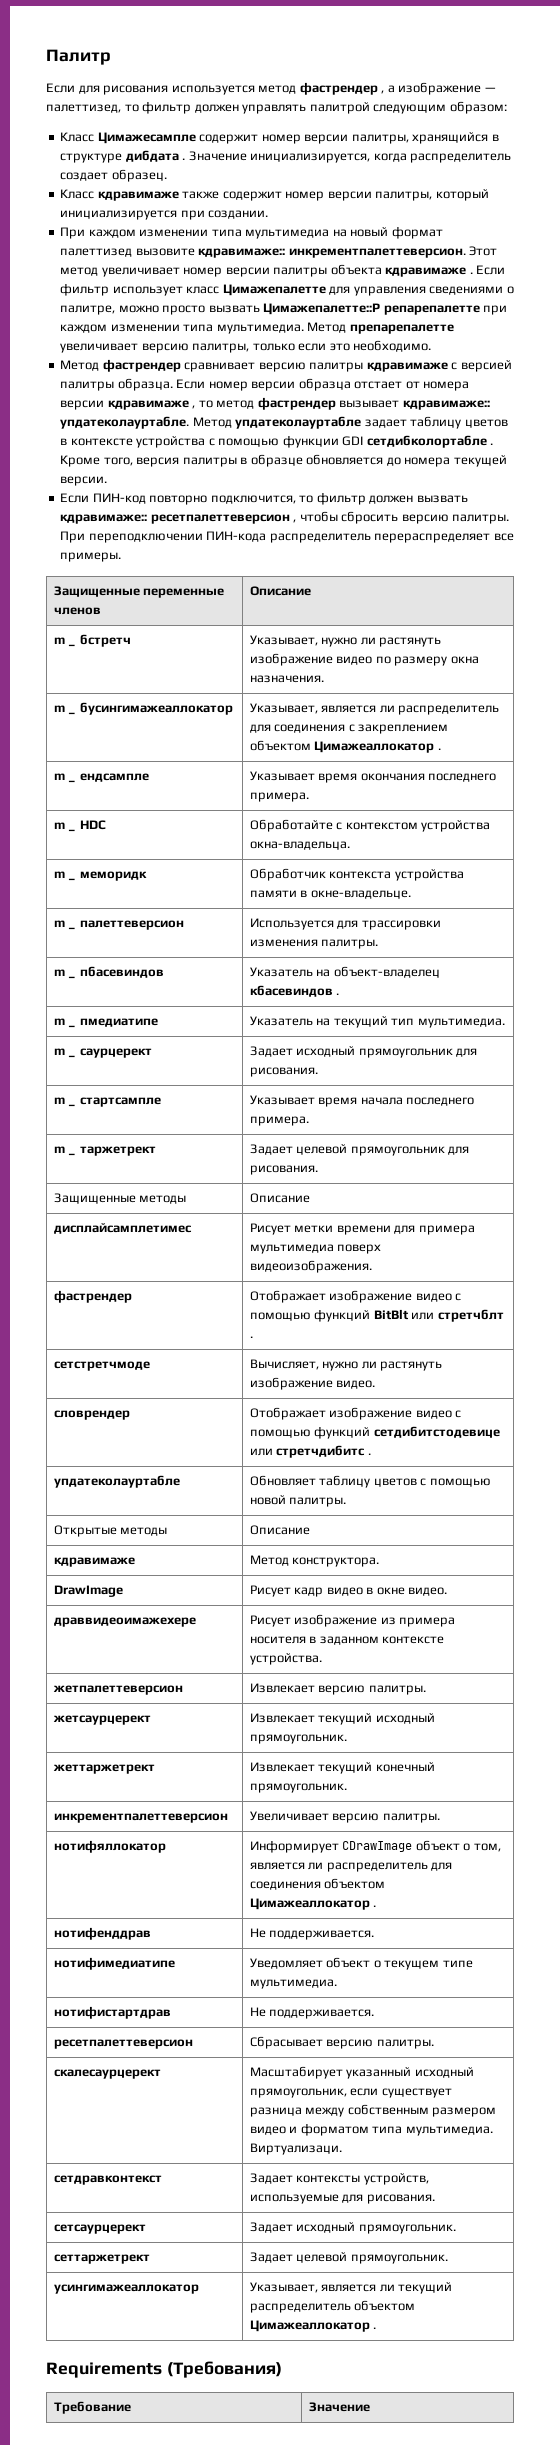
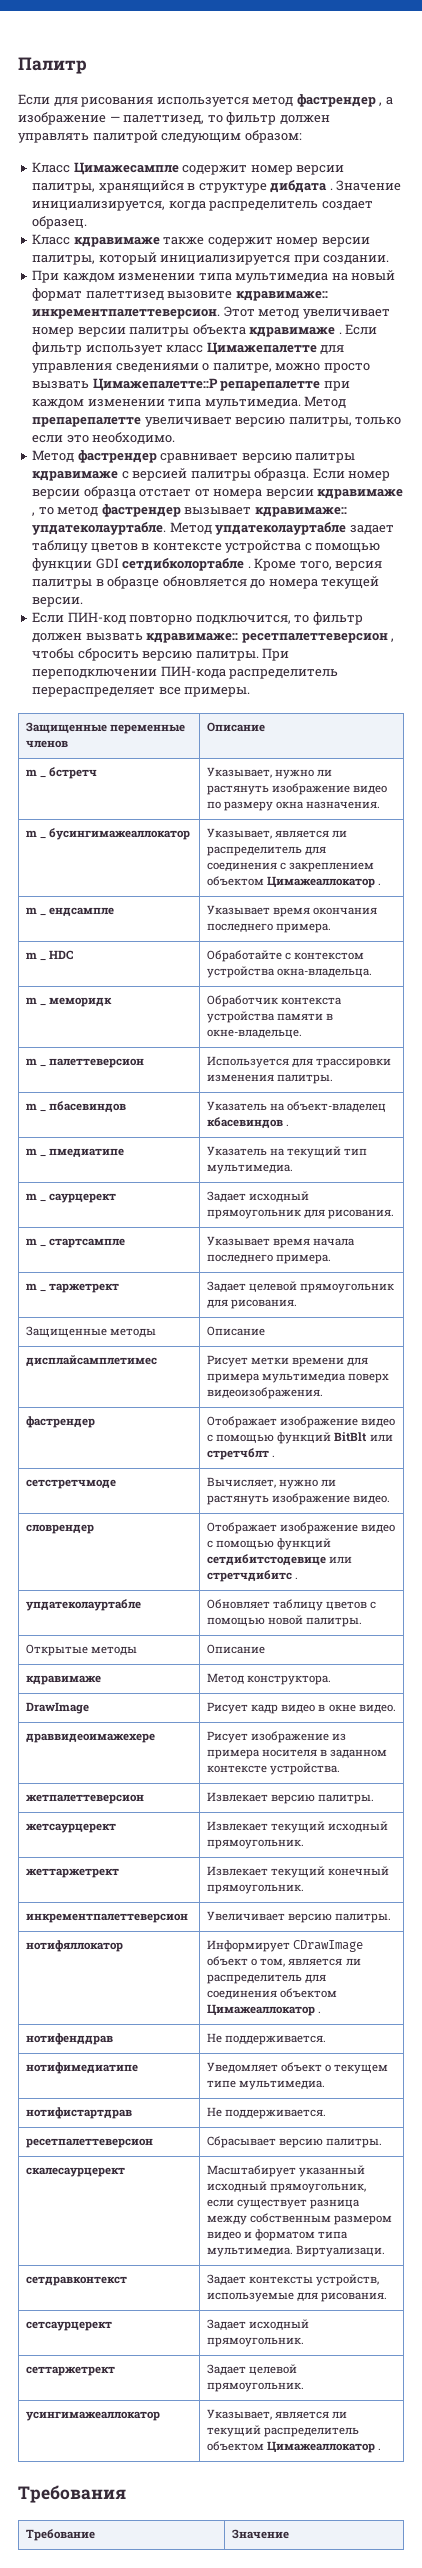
- Requirements (Требования)
+ Требования

